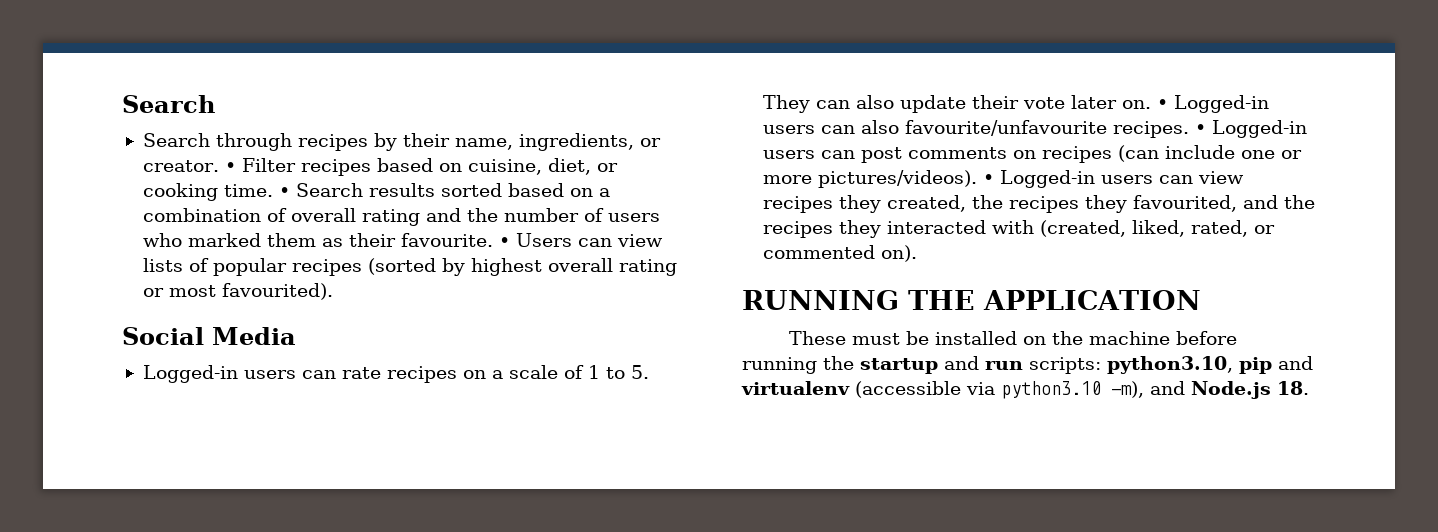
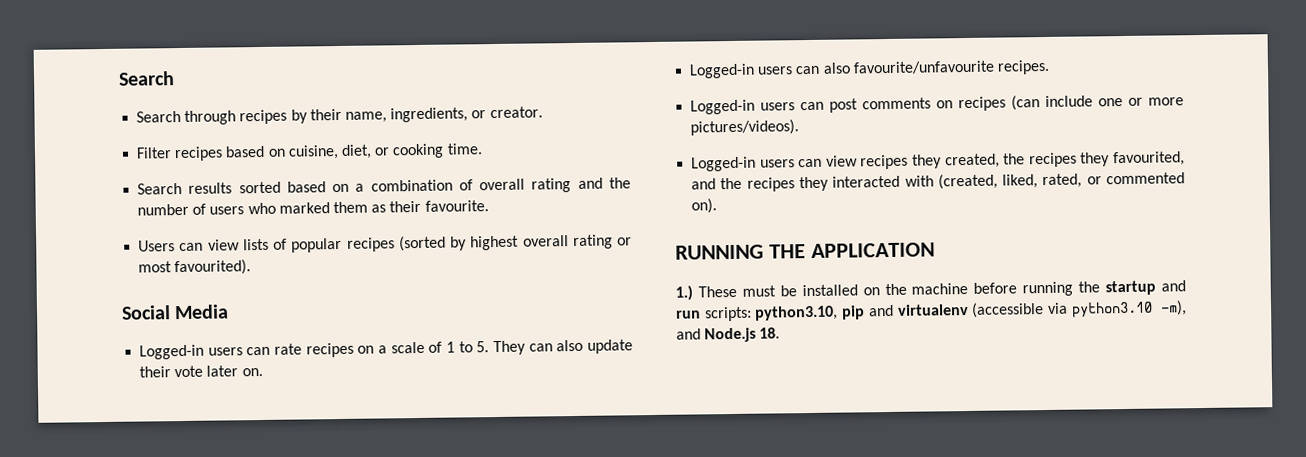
- Search through recipes by their name, ingredients, or creator. • Filter recipes based on cuisine, diet, or cooking time. • Search results sorted based on a combination of overall rating and the number of users who marked them as their favourite. • Users can view lists of popular recipes (sorted by highest overall rating or most favourited).
+ Search through recipes by their name, ingredients, or creator.
+ Filter recipes based on cuisine, diet, or cooking time.
+ Search results sorted based on a combination of overall rating and the number of users who marked them as their favourite.
+ Users can view lists of popular recipes (sorted by highest overall rating or most favourited).
- Logged-in users can rate recipes on a scale of 1 to 5. They can also update their vote later on. • Logged-in users can also favourite/unfavourite recipes. • Logged-in users can post comments on recipes (can include one or more pictures/videos). • Logged-in users can view recipes they created, the recipes they favourited, and the recipes they interacted with (created, liked, rated, or commented on).
+ Logged-in users can rate recipes on a scale of 1 to 5. They can also update their vote later on.
+ Logged-in users can also favourite/unfavourite recipes.
+ Logged-in users can post comments on recipes (can include one or more pictures/videos).
+ Logged-in users can view recipes they created, the recipes they favourited, and the recipes they interacted with (created, liked, rated, or commented on).
- These must be installed on the machine before running the startup and run scripts: python3.10, pip and virtualenv (accessible via python3.10 -m), and Node.js 18.
+ 1.) These must be installed on the machine before running the startup and run scripts: python3.10, pip and virtualenv (accessible via python3.10 -m), and Node.js 18.

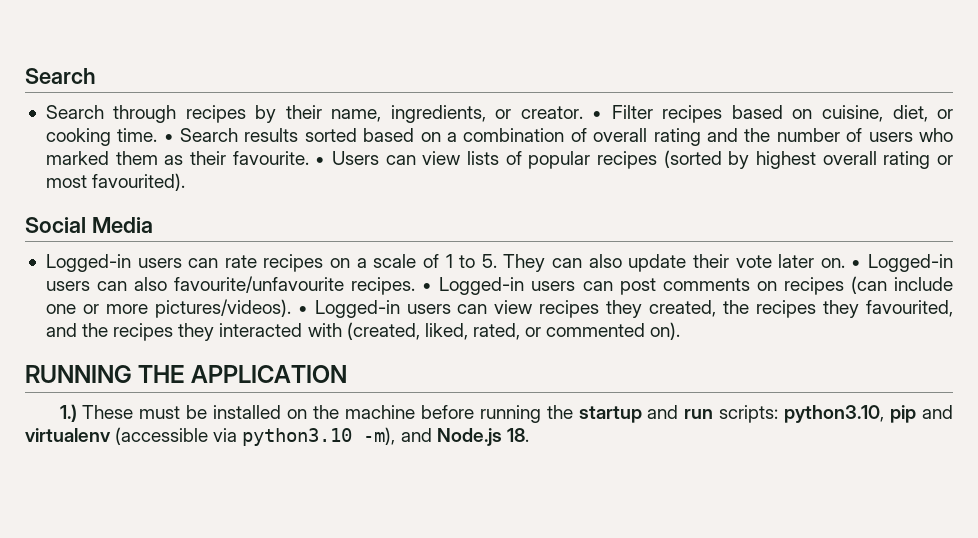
- Search through recipes by their name, ingredients, or creator.
- Filter recipes based on cuisine, diet, or cooking time.
- Search results sorted based on a combination of overall rating and the number of users who marked them as their favourite.
- Users can view lists of popular recipes (sorted by highest overall rating or most favourited).
+ Search through recipes by their name, ingredients, or creator. • Filter recipes based on cuisine, diet, or cooking time. • Search results sorted based on a combination of overall rating and the number of users who marked them as their favourite. • Users can view lists of popular recipes (sorted by highest overall rating or most favourited).
- Logged-in users can rate recipes on a scale of 1 to 5. They can also update their vote later on.
- Logged-in users can also favourite/unfavourite recipes.
- Logged-in users can post comments on recipes (can include one or more pictures/videos).
- Logged-in users can view recipes they created, the recipes they favourited, and the recipes they interacted with (created, liked, rated, or commented on).
+ Logged-in users can rate recipes on a scale of 1 to 5. They can also update their vote later on. • Logged-in users can also favourite/unfavourite recipes. • Logged-in users can post comments on recipes (can include one or more pictures/videos). • Logged-in users can view recipes they created, the recipes they favourited, and the recipes they interacted with (created, liked, rated, or commented on).

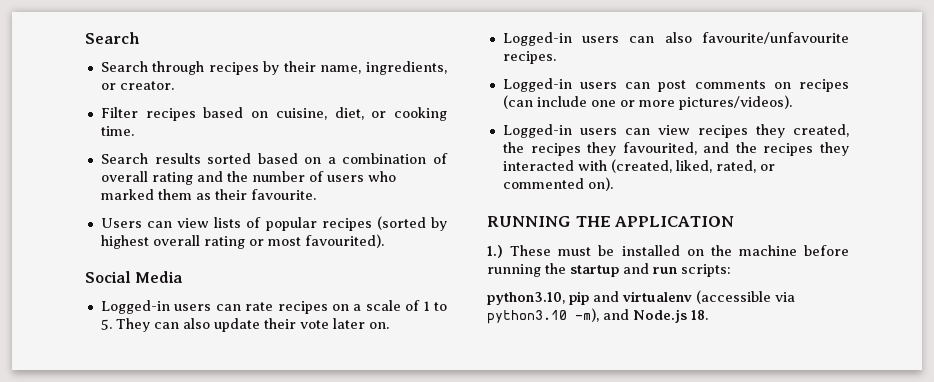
- Search through recipes by their name, ingredients, or creator. • Filter recipes based on cuisine, diet, or cooking time. • Search results sorted based on a combination of overall rating and the number of users who marked them as their favourite. • Users can view lists of popular recipes (sorted by highest overall rating or most favourited).
+ Search through recipes by their name, ingredients, or creator.
+ Filter recipes based on cuisine, diet, or cooking time.
+ Search results sorted based on a combination of overall rating and the number of users who marked them as their favourite.
+ Users can view lists of popular recipes (sorted by highest overall rating or most favourited).
- Logged-in users can rate recipes on a scale of 1 to 5. They can also update their vote later on. • Logged-in users can also favourite/unfavourite recipes. • Logged-in users can post comments on recipes (can include one or more pictures/videos). • Logged-in users can view recipes they created, the recipes they favourited, and the recipes they interacted with (created, liked, rated, or commented on).
+ Logged-in users can rate recipes on a scale of 1 to 5. They can also update their vote later on.
+ Logged-in users can also favourite/unfavourite recipes.
+ Logged-in users can post comments on recipes (can include one or more pictures/videos).
+ Logged-in users can view recipes they created, the recipes they favourited, and the recipes they interacted with (created, liked, rated, or commented on).
- 1.) These must be installed on the machine before running the startup and run scripts: python3.10, pip and virtualenv (accessible via python3.10 -m), and Node.js 18.
+ 1.) These must be installed on the machine before running the startup and run scripts:
+ python3.10, pip and virtualenv (accessible via python3.10 -m), and Node.js 18.

